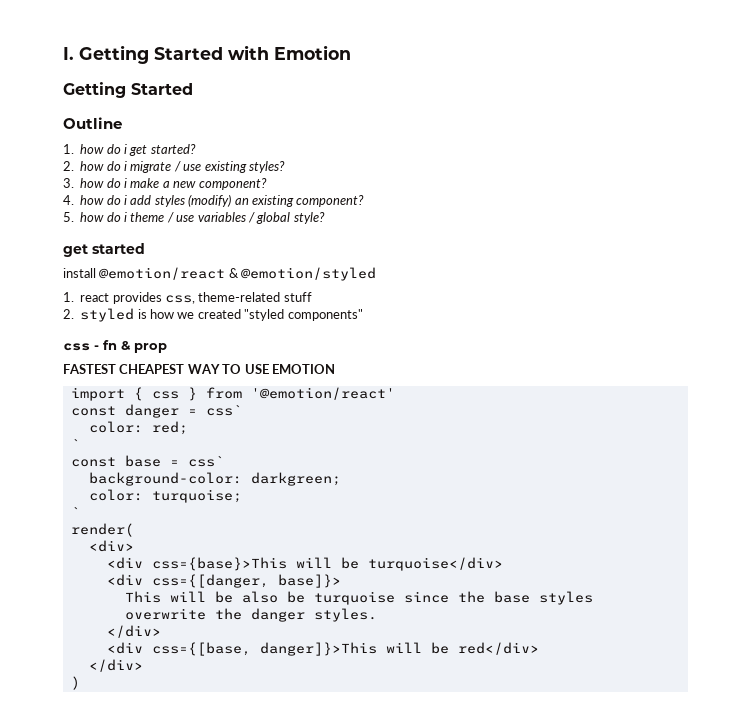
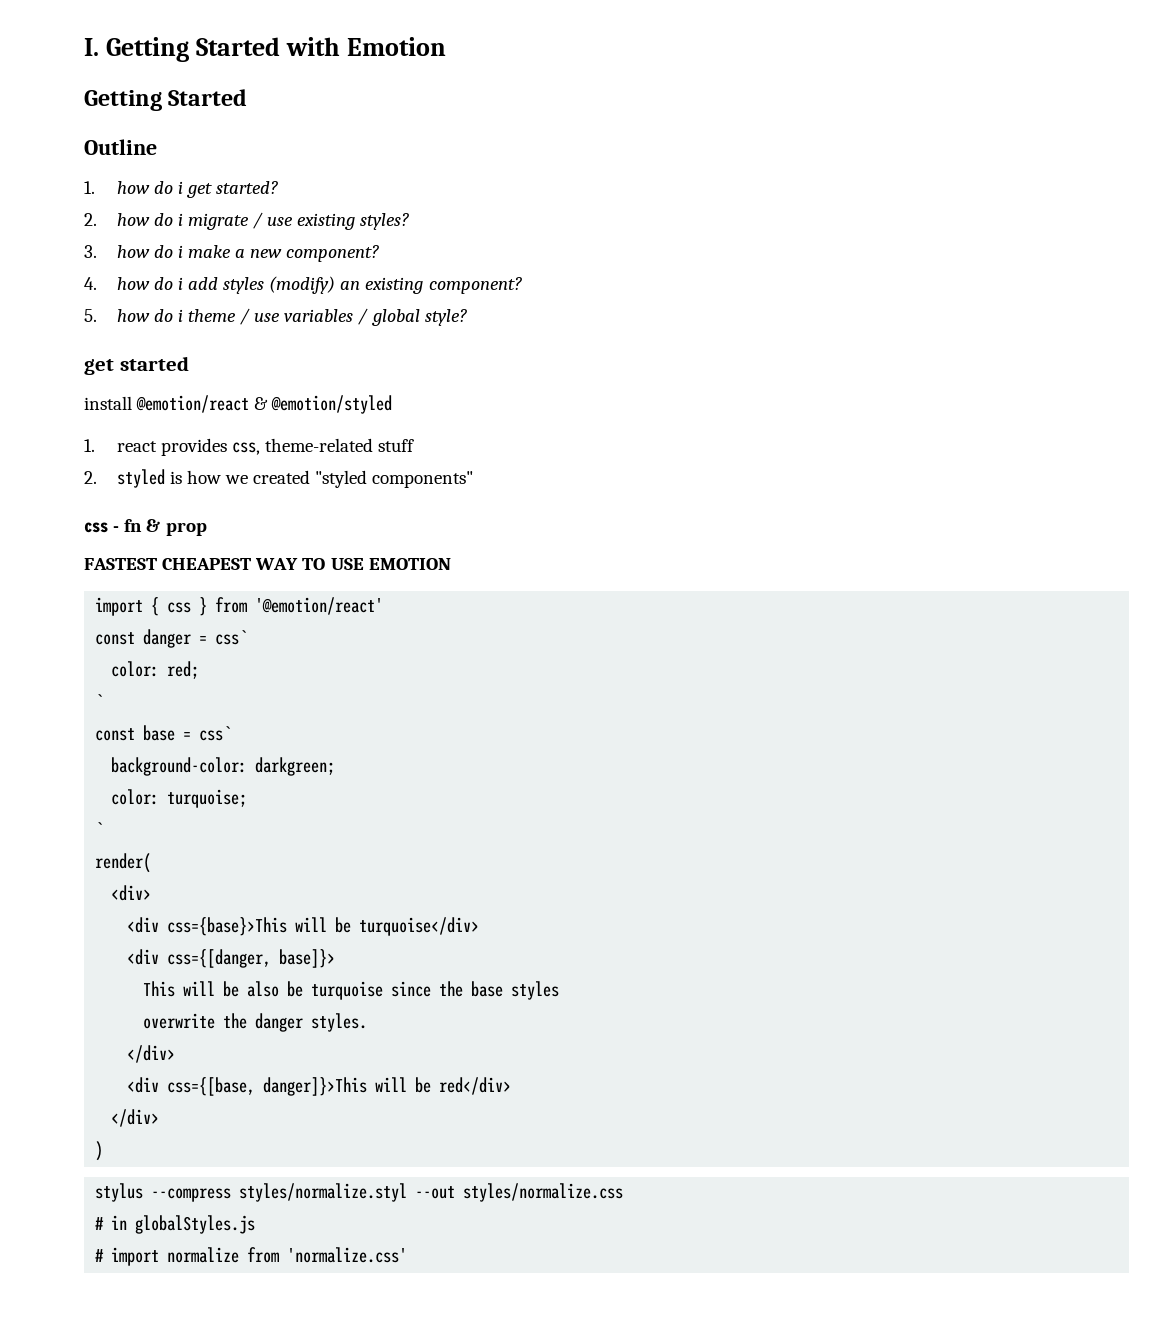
+ stylus --compress styles/normalize.styl --out styles/normalize.css
+ # in globalStyles.js
+ # import normalize from 'normalize.css'

